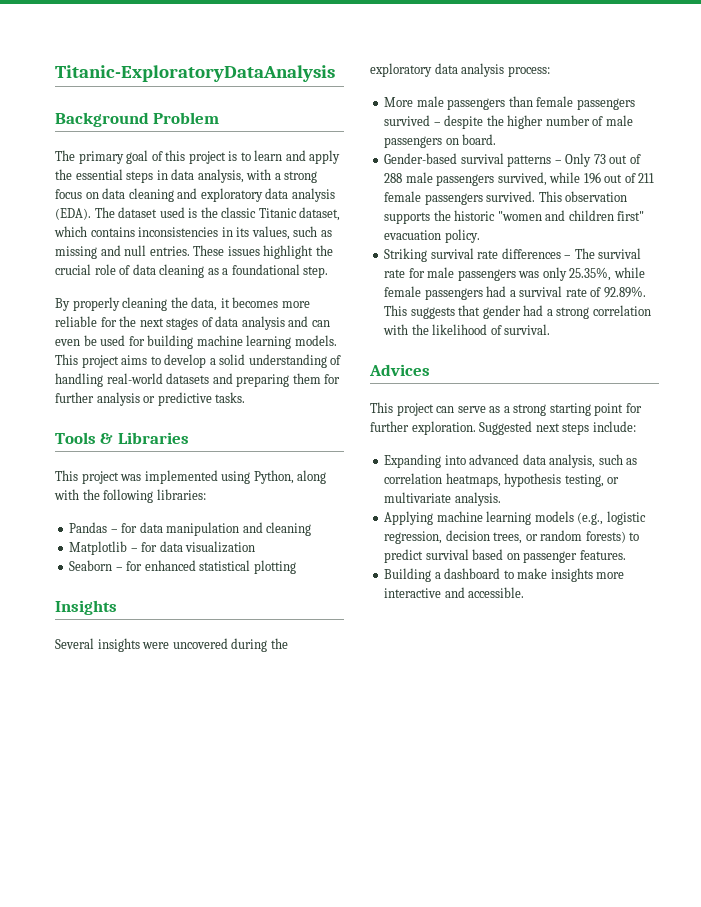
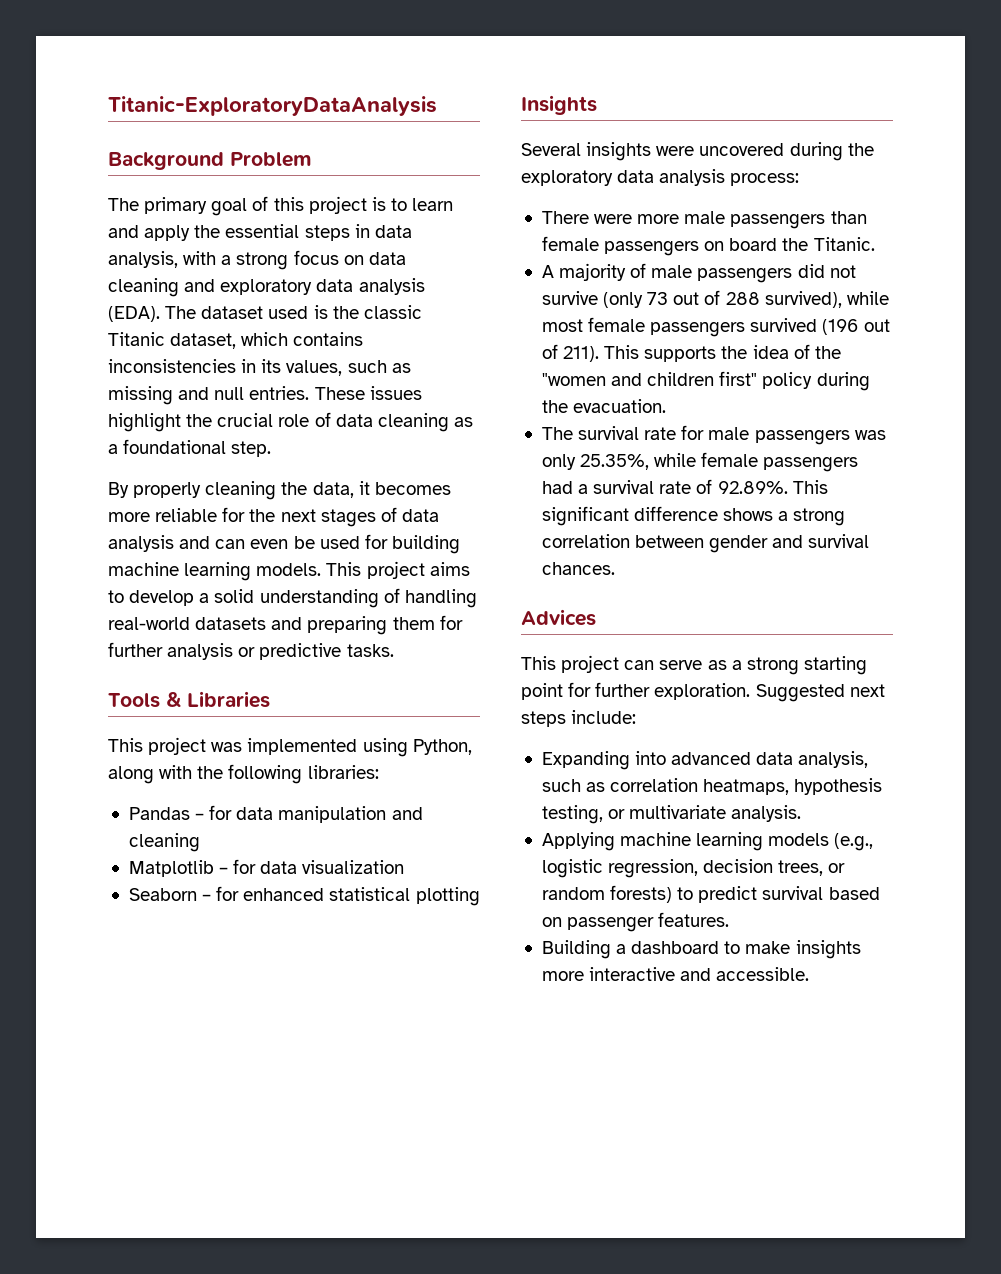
- More male passengers than female passengers survived – despite the higher number of male passengers on board.
- Gender-based survival patterns – Only 73 out of 288 male passengers survived, while 196 out of 211 female passengers survived. This observation supports the historic "women and children first" evacuation policy.
- Striking survival rate differences – The survival rate for male passengers was only 25.35%, while female passengers had a survival rate of 92.89%. This suggests that gender had a strong correlation with the likelihood of survival.
+ There were more male passengers than female passengers on board the Titanic.
+ A majority of male passengers did not survive (only 73 out of 288 survived), while most female passengers survived (196 out of 211). This supports the idea of the "women and children first" policy during the evacuation.
+ The survival rate for male passengers was only 25.35%, while female passengers had a survival rate of 92.89%. This significant difference shows a strong correlation between gender and survival chances.

